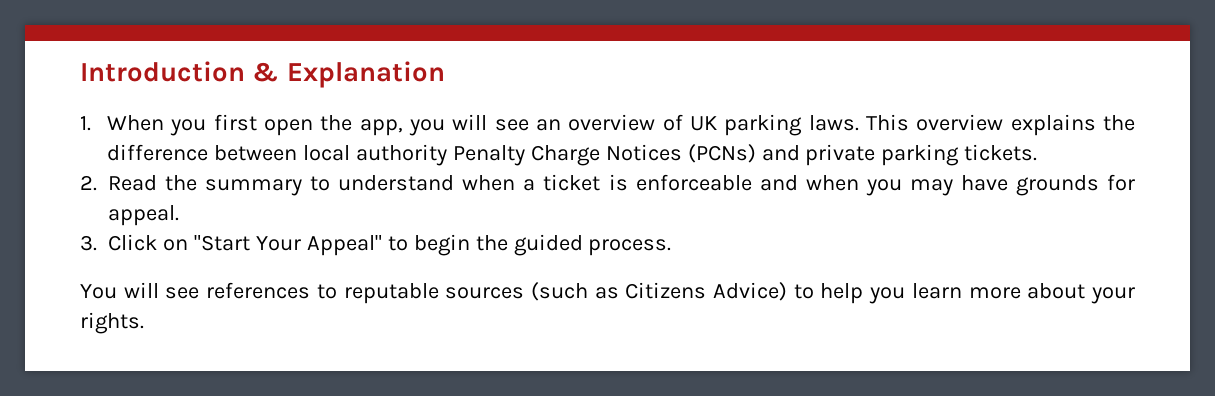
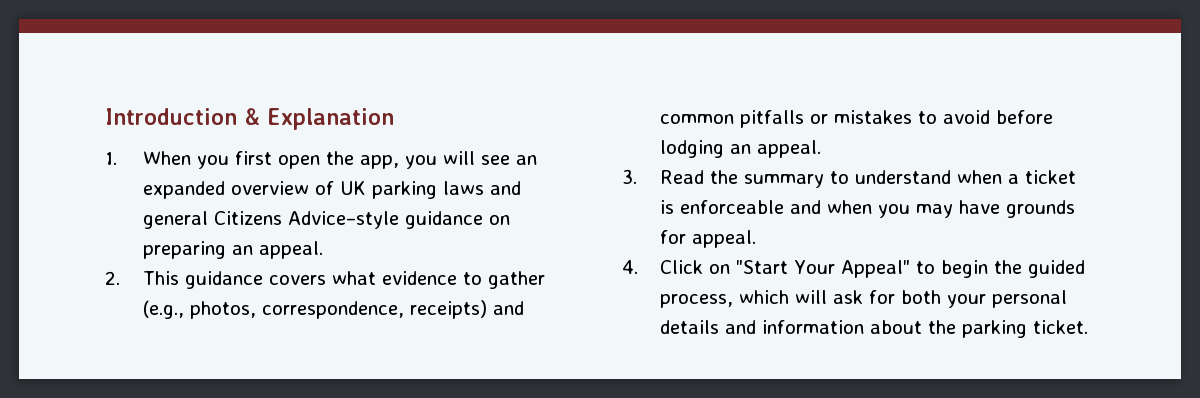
- 1. When you first open the app, you will see an overview of UK parking laws. This overview explains the difference between local authority Penalty Charge Notices (PCNs) and private parking tickets.
- 2. Read the summary to understand when a ticket is enforceable and when you may have grounds for appeal.
+ 1. When you first open the app, you will see an expanded overview of UK parking laws and general Citizens Advice–style guidance on preparing an appeal.
+ 2. This guidance covers what evidence to gather (e.g., photos, correspondence, receipts) and common pitfalls or mistakes to avoid before lodging an appeal.
+ 3. Read the summary to understand when a ticket is enforceable and when you may have grounds for appeal.
- 3. Click on "Start Your Appeal" to begin the guided process.
- You will see references to reputable sources (such as Citizens Advice) to help you learn more about your rights.
+ 4. Click on "Start Your Appeal" to begin the guided process, which will ask for both your personal details and information about the parking ticket.

